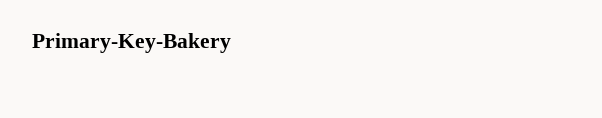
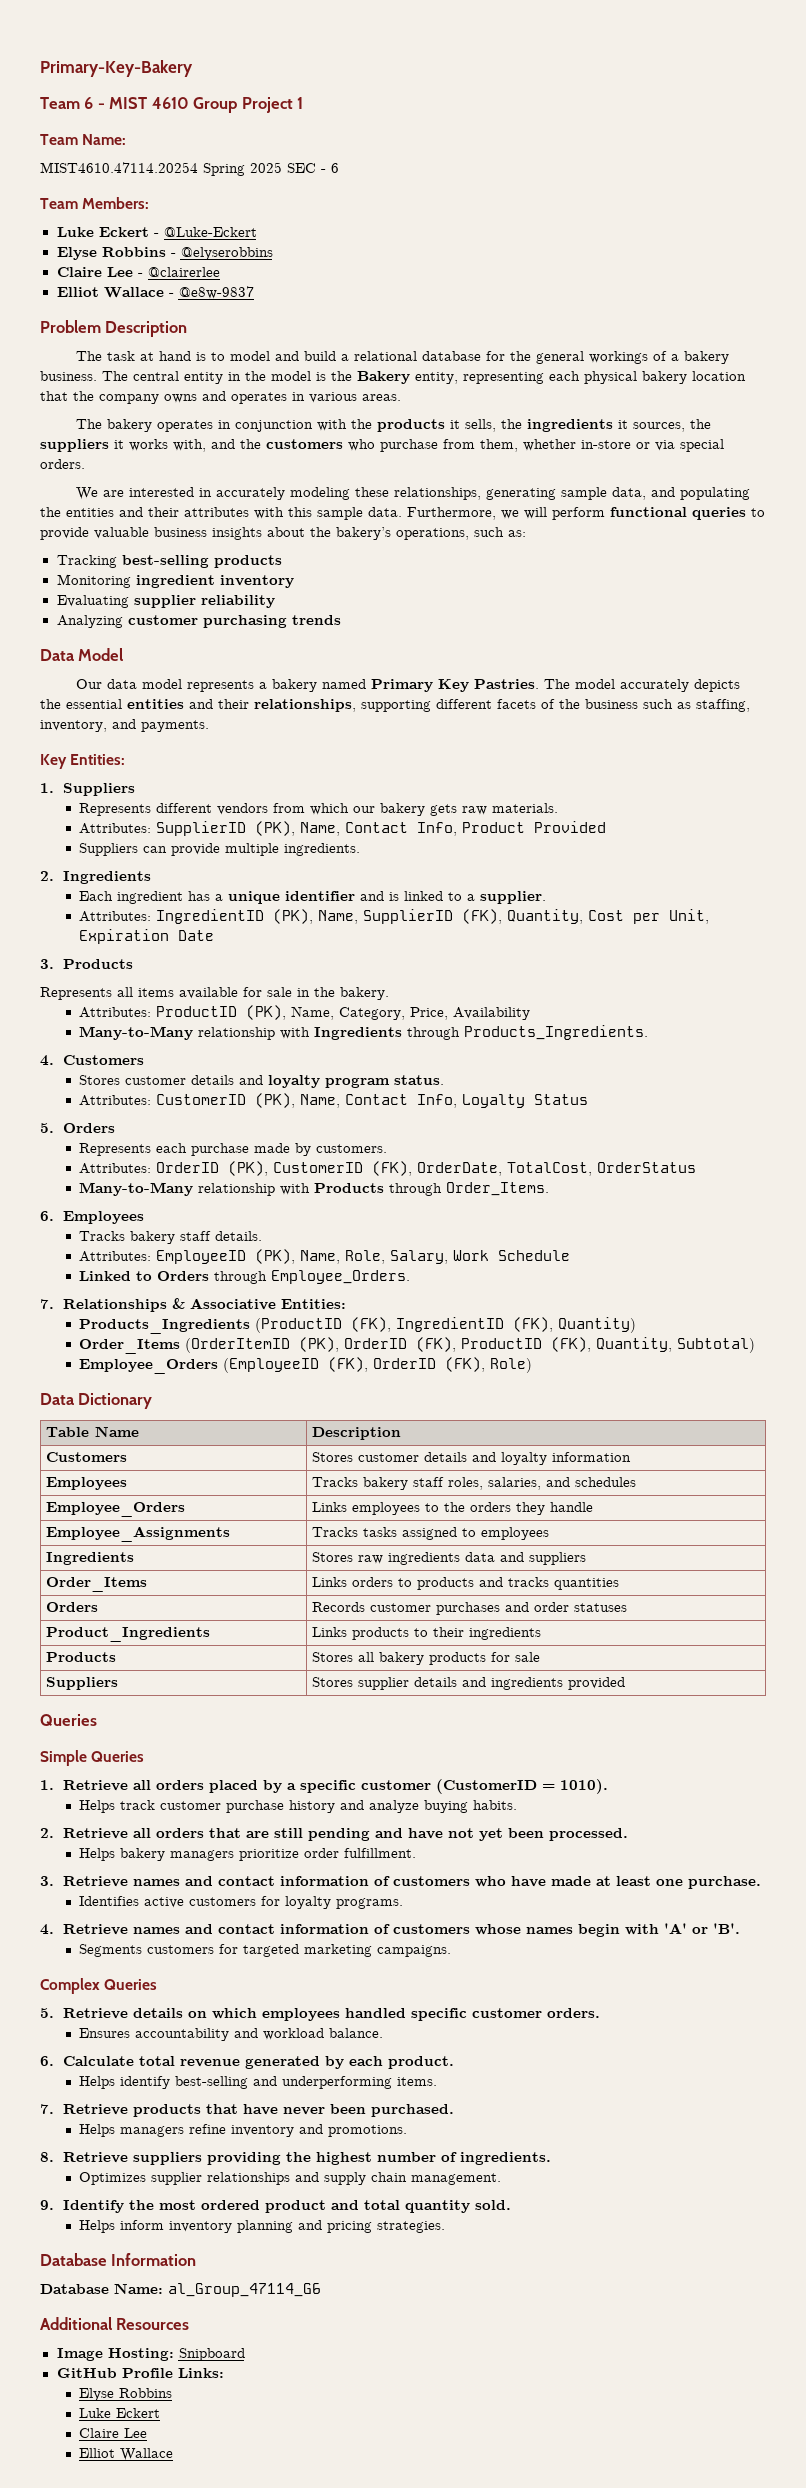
+ Team 6 - MIST 4610 Group Project 1
+ Team Name:
+ MIST4610.47114.20254 Spring 2025 SEC - 6
+ Team Members:
+ Luke Eckert - @Luke-Eckert
+ Elyse Robbins - @elyserobbins
+ Claire Lee - @clairerlee
+ Elliot Wallace - @e8w-9837
+ Problem Description
+ The task at hand is to model and build a relational database for the general workings of a bakery business. The central entity in the model is the Bakery entity, representing each physical bakery location that the company owns and operates in various areas.
+ The bakery operates in conjunction with the products it sells, the ingredients it sources, the suppliers it works with, and the customers who purchase from them, whether in-store or via special orders.
+ We are interested in accurately modeling these relationships, generating sample data, and populating the entities and their attributes with this sample data. Furthermore, we will perform functional queries to provide valuable business insights about the bakery’s operations, such as:
+ Tracking best-selling products
+ Monitoring ingredient inventory
+ Evaluating supplier reliability
+ Analyzing customer purchasing trends
+ Data Model
+ Our data model represents a bakery named Primary Key Pastries. The model accurately depicts the essential entities and their relationships, supporting different facets of the business such as staffing, inventory, and payments.
+ Key Entities:
+ 1. Suppliers
+ Represents different vendors from which our bakery gets raw materials.
+ Attributes: SupplierID (PK), Name, Contact Info, Product Provided
+ Suppliers can provide multiple ingredients.
+ 2. Ingredients
+ Each ingredient has a unique identifier and is linked to a supplier.
+ Attributes: IngredientID (PK), Name, SupplierID (FK), Quantity, Cost per Unit, Expiration Date
+ 3. Products
+ Represents all items available for sale in the bakery.
+ Attributes: ProductID (PK), Name, Category, Price, Availability
+ Many-to-Many relationship with Ingredients through Products_Ingredients.
+ 4. Customers
+ Stores customer details and loyalty program status.
+ Attributes: CustomerID (PK), Name, Contact Info, Loyalty Status
+ 5. Orders
+ Represents each purchase made by customers.
+ Attributes: OrderID (PK), CustomerID (FK), OrderDate, TotalCost, OrderStatus
+ Many-to-Many relationship with Products through Order_Items.
+ 6. Employees
+ Tracks bakery staff details.
+ Attributes: EmployeeID (PK), Name, Role, Salary, Work Schedule
+ Linked to Orders through Employee_Orders.
+ 7. Relationships & Associative Entities:
+ Products_Ingredients (ProductID (FK), IngredientID (FK), Quantity)
+ Order_Items (OrderItemID (PK), OrderID (FK), ProductID (FK), Quantity, Subtotal)
+ Employee_Orders (EmployeeID (FK), OrderID (FK), Role)
+ Data Dictionary
+ Table Name | Description
+ Customers | Stores customer details and loyalty information
+ Employees | Tracks bakery staff roles, salaries, and schedules
+ Employee_Orders | Links employees to the orders they handle
+ Employee_Assignments | Tracks tasks assigned to employees
+ Ingredients | Stores raw ingredients data and suppliers
+ Order_Items | Links orders to products and tracks quantities
+ Orders | Records customer purchases and order statuses
+ Product_Ingredients | Links products to their ingredients
+ Products | Stores all bakery products for sale
+ Suppliers | Stores supplier details and ingredients provided
+ Queries
+ Simple Queries
+ 1. Retrieve all orders placed by a specific customer (CustomerID = 1010).
+ Helps track customer purchase history and analyze buying habits.
+ 2. Retrieve all orders that are still pending and have not yet been processed.
+ Helps bakery managers prioritize order fulfillment.
+ 3. Retrieve names and contact information of customers who have made at least one purchase.
+ Identifies active customers for loyalty programs.
+ 4. Retrieve names and contact information of customers whose names begin with 'A' or 'B'.
+ Segments customers for targeted marketing campaigns.
+ Complex Queries
+ 5. Retrieve details on which employees handled specific customer orders.
+ Ensures accountability and workload balance.
+ 6. Calculate total revenue generated by each product.
+ Helps identify best-selling and underperforming items.
+ 7. Retrieve products that have never been purchased.
+ Helps managers refine inventory and promotions.
+ 8. Retrieve suppliers providing the highest number of ingredients.
+ Optimizes supplier relationships and supply chain management.
+ 9. Identify the most ordered product and total quantity sold.
+ Helps inform inventory planning and pricing strategies.
+ Database Information
+ Database Name: al_Group_47114_G6
+ Additional Resources
+ Image Hosting: Snipboard
+ GitHub Profile Links:
+ Elyse Robbins
+ Luke Eckert
+ Claire Lee
+ Elliot Wallace

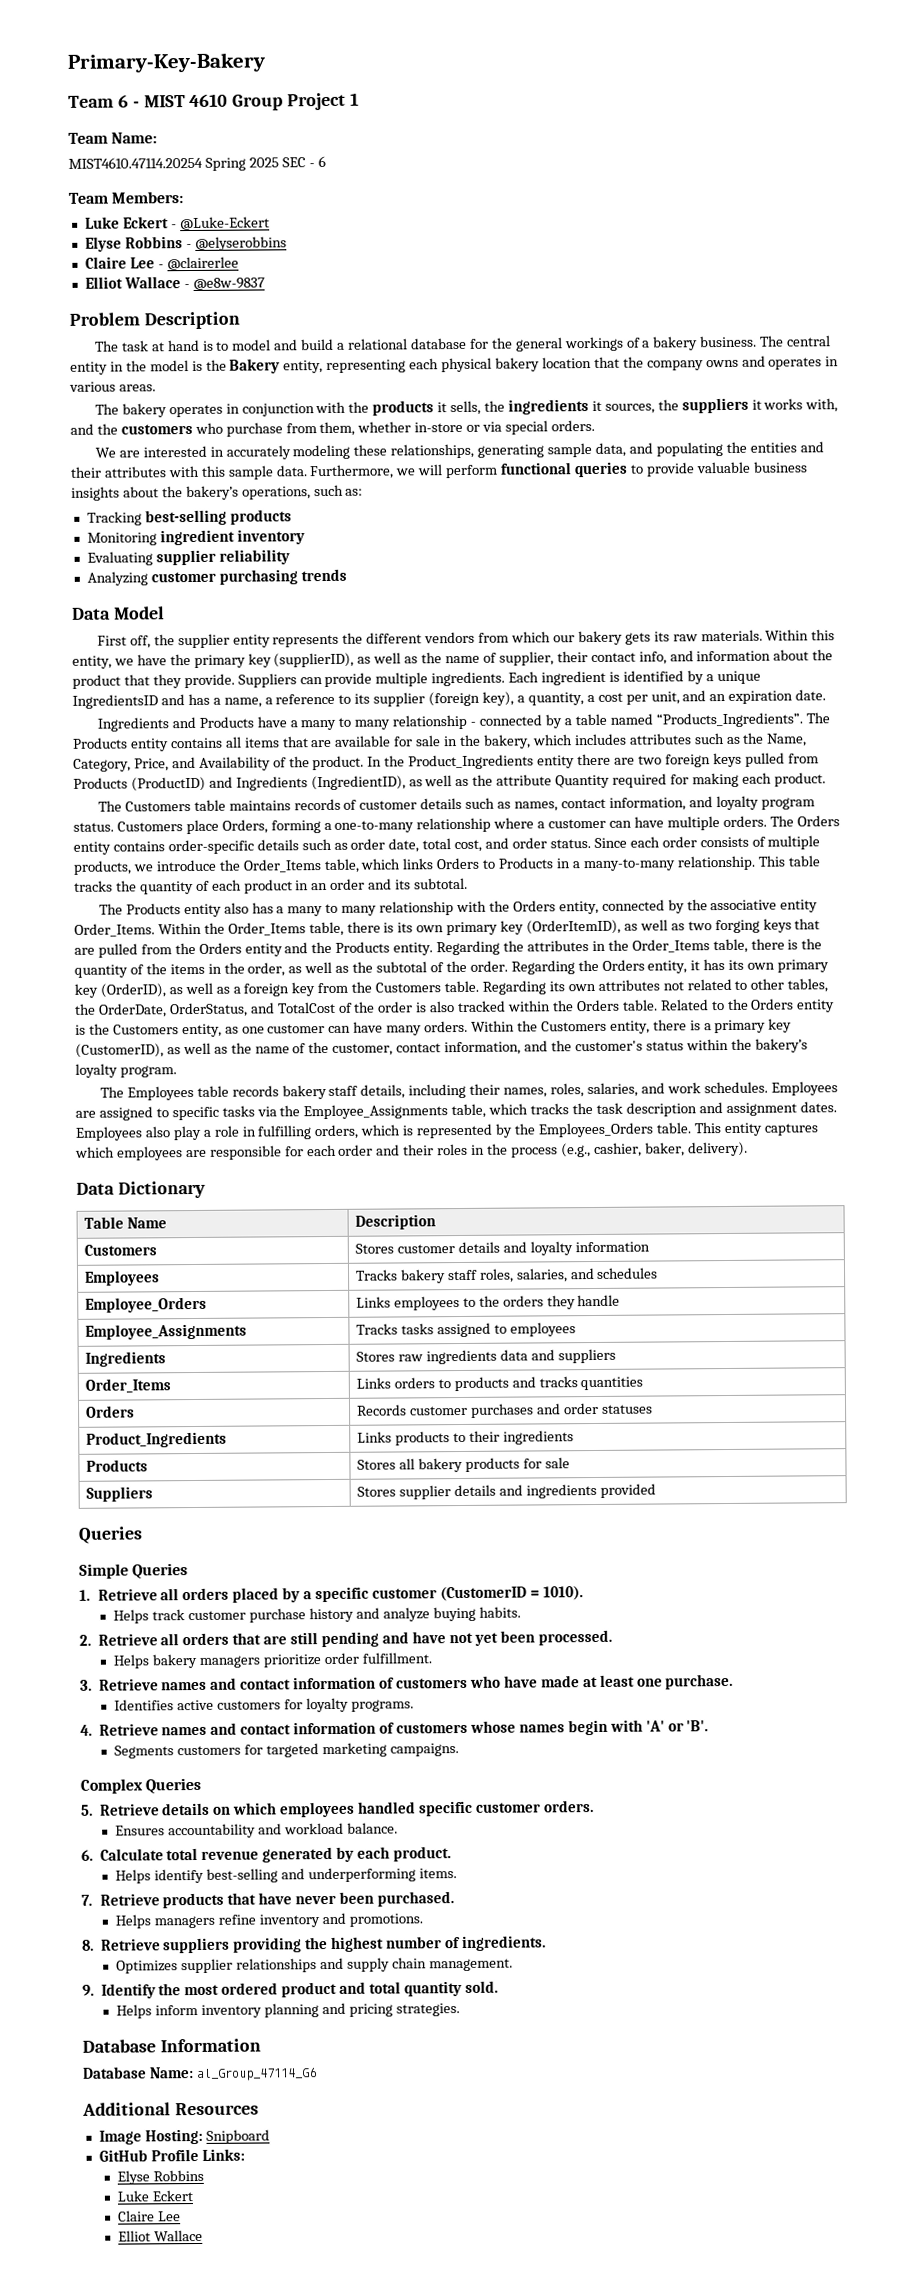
- Our data model represents a bakery named Primary Key Pastries. The model accurately depicts the essential entities and their relationships, supporting different facets of the business such as staffing, inventory, and payments.
- Key Entities:
- 1. Suppliers
- Represents different vendors from which our bakery gets raw materials.
- Attributes: SupplierID (PK), Name, Contact Info, Product Provided
- Suppliers can provide multiple ingredients.
- 2. Ingredients
- Each ingredient has a unique identifier and is linked to a supplier.
- Attributes: IngredientID (PK), Name, SupplierID (FK), Quantity, Cost per Unit, Expiration Date
- 3. Products
- Represents all items available for sale in the bakery.
- Attributes: ProductID (PK), Name, Category, Price, Availability
- Many-to-Many relationship with Ingredients through Products_Ingredients.
- 4. Customers
- Stores customer details and loyalty program status.
- Attributes: CustomerID (PK), Name, Contact Info, Loyalty Status
- 5. Orders
- Represents each purchase made by customers.
- Attributes: OrderID (PK), CustomerID (FK), OrderDate, TotalCost, OrderStatus
- Many-to-Many relationship with Products through Order_Items.
- 6. Employees
- Tracks bakery staff details.
- Attributes: EmployeeID (PK), Name, Role, Salary, Work Schedule
- Linked to Orders through Employee_Orders.
- 7. Relationships & Associative Entities:
- Products_Ingredients (ProductID (FK), IngredientID (FK), Quantity)
- Order_Items (OrderItemID (PK), OrderID (FK), ProductID (FK), Quantity, Subtotal)
- Employee_Orders (EmployeeID (FK), OrderID (FK), Role)
+ First off, the supplier entity represents the different vendors from which our bakery gets its raw materials. Within this entity, we have the primary key (supplierID), as well as the name of supplier, their contact info, and information about the product that they provide. Suppliers can provide multiple ingredients. Each ingredient is identified by a unique IngredientsID and has a name, a reference to its supplier (foreign key), a quantity, a cost per unit, and an expiration date.
+ Ingredients and Products have a many to many relationship - connected by a table named “Products_Ingredients”. The Products entity contains all items that are available for sale in the bakery, which includes attributes such as the Name, Category, Price, and Availability of the product. In the Product_Ingredients entity there are two foreign keys pulled from Products (ProductID) and Ingredients (IngredientID), as well as the attribute Quantity required for making each product.
+ The Customers table maintains records of customer details such as names, contact information, and loyalty program status. Customers place Orders, forming a one-to-many relationship where a customer can have multiple orders. The Orders entity contains order-specific details such as order date, total cost, and order status. Since each order consists of multiple products, we introduce the Order_Items table, which links Orders to Products in a many-to-many relationship. This table tracks the quantity of each product in an order and its subtotal.
+ The Products entity also has a many to many relationship with the Orders entity, connected by the associative entity Order_Items. Within the Order_Items table, there is its own primary key (OrderItemID), as well as two forging keys that are pulled from the Orders entity and the Products entity. Regarding the attributes in the Order_Items table, there is the quantity of the items in the order, as well as the subtotal of the order. Regarding the Orders entity, it has its own primary key (OrderID), as well as a foreign key from the Customers table. Regarding its own attributes not related to other tables, the OrderDate, OrderStatus, and TotalCost of the order is also tracked within the Orders table. Related to the Orders entity is the Customers entity, as one customer can have many orders. Within the Customers entity, there is a primary key (CustomerID), as well as the name of the customer, contact information, and the customer's status within the bakery’s loyalty program.
+ The Employees table records bakery staff details, including their names, roles, salaries, and work schedules. Employees are assigned to specific tasks via the Employee_Assignments table, which tracks the task description and assignment dates. Employees also play a role in fulfilling orders, which is represented by the Employees_Orders table. This entity captures which employees are responsible for each order and their roles in the process (e.g., cashier, baker, delivery).

